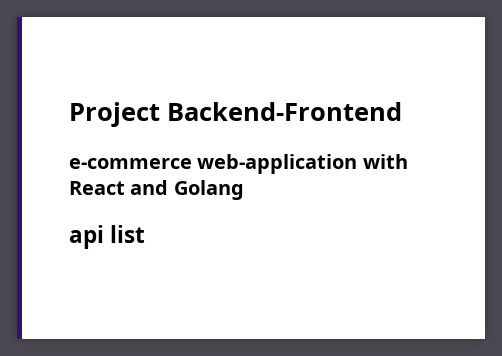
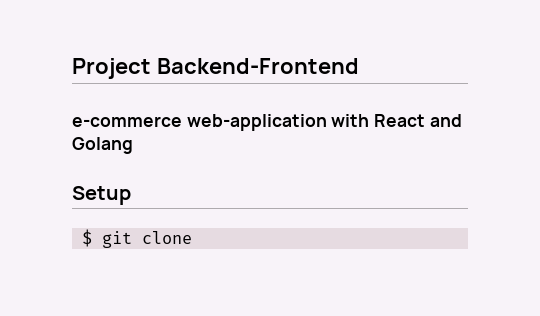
- api list
+ Setup
+ $ git clone

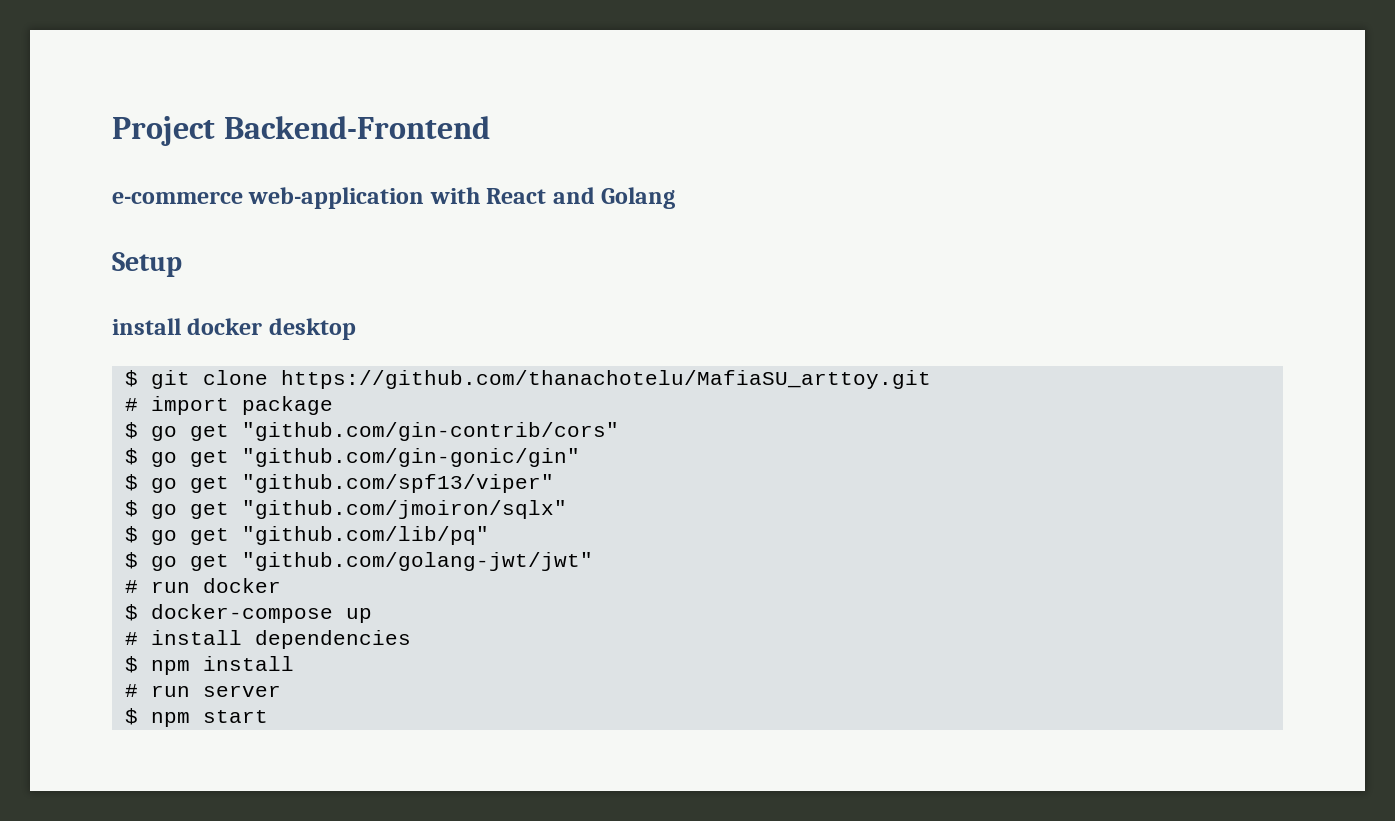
+ install docker desktop
- $ git clone
+ $ git clone https://github.com/thanachotelu/MafiaSU_arttoy.git
+ # import package
+ $ go get "github.com/gin-contrib/cors"
+ $ go get "github.com/gin-gonic/gin"
+ $ go get "github.com/spf13/viper"
+ $ go get "github.com/jmoiron/sqlx"
+ $ go get "github.com/lib/pq"
+ $ go get "github.com/golang-jwt/jwt"
+ # run docker
+ $ docker-compose up
+ # install dependencies
+ $ npm install
+ # run server
+ $ npm start

